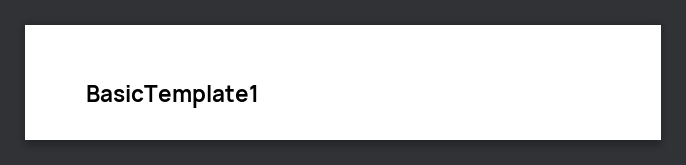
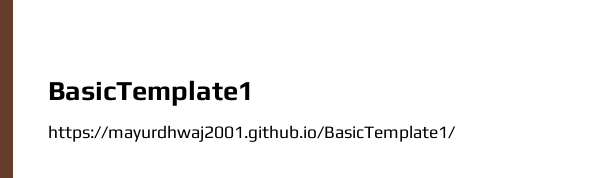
+ https://mayurdhwaj2001.github.io/BasicTemplate1/

